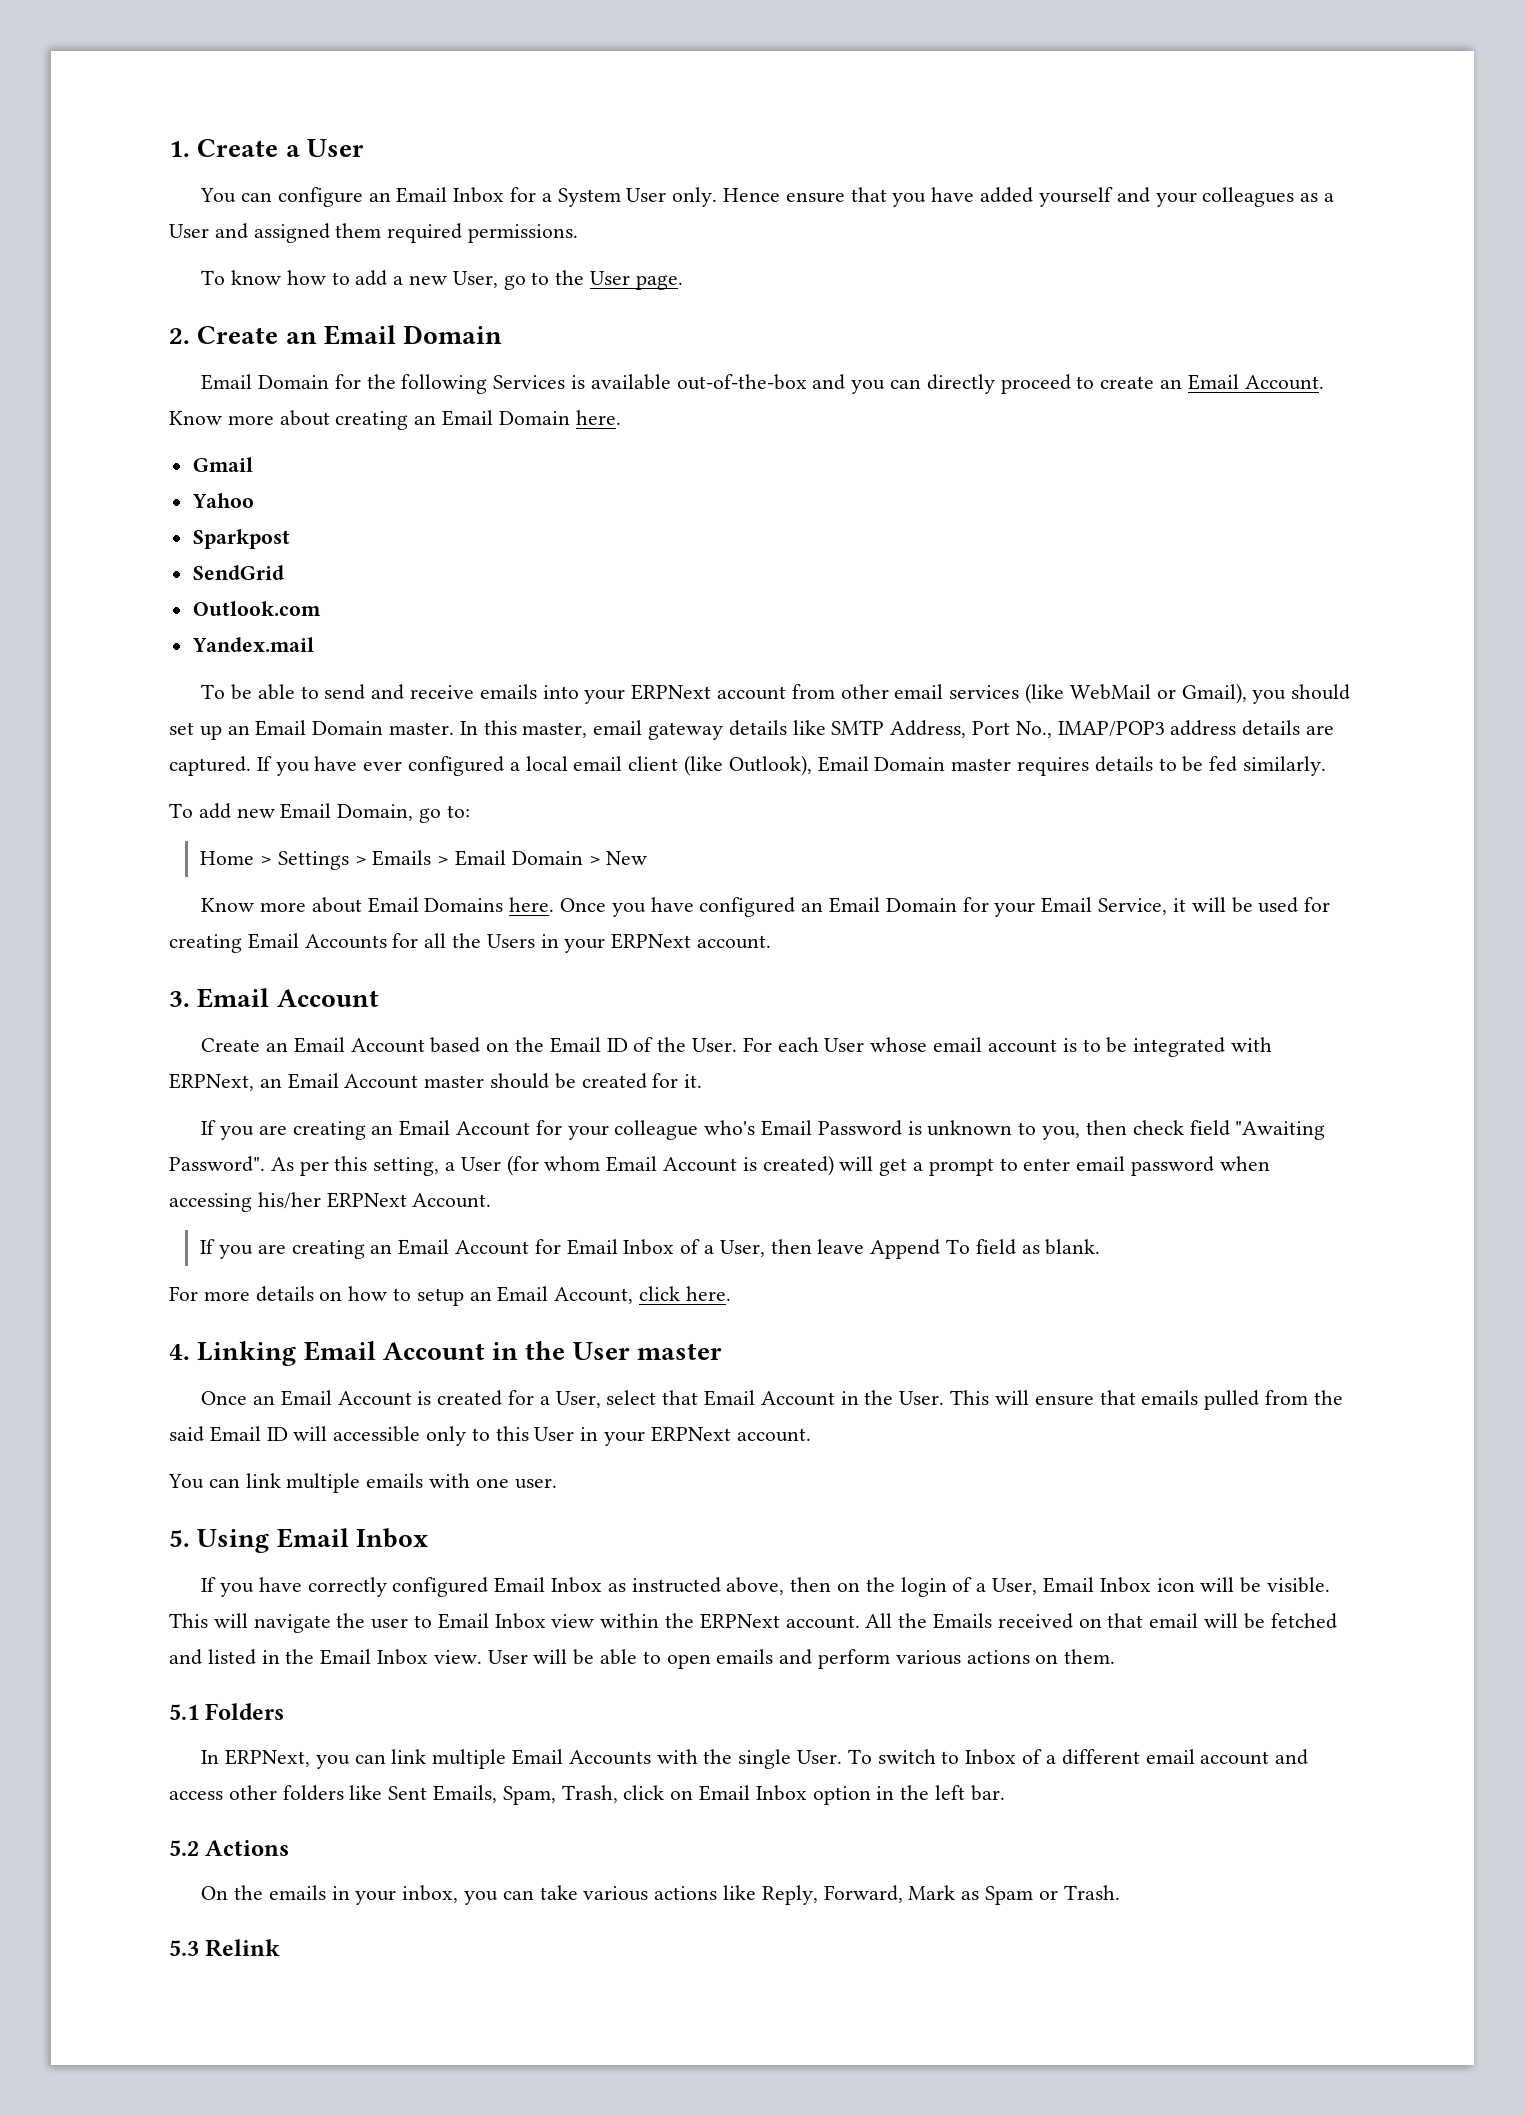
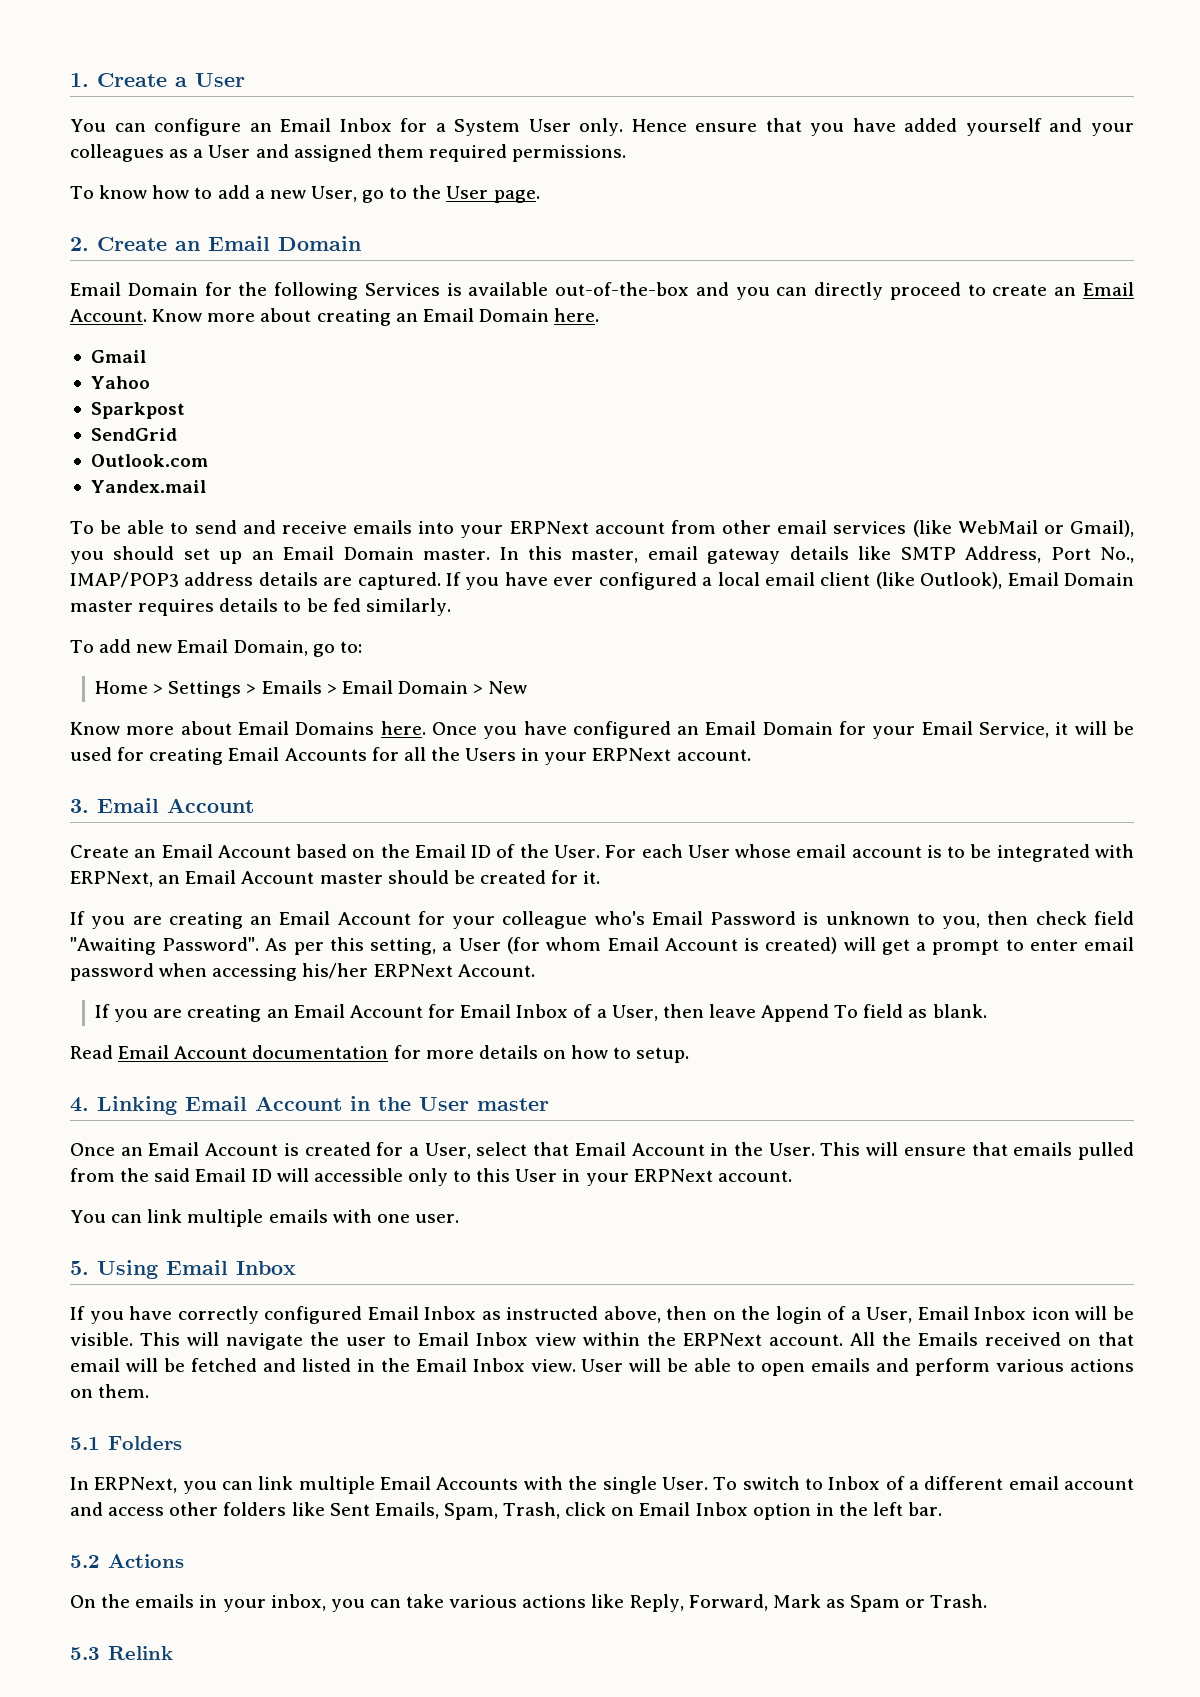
- For more details on how to setup an Email Account, click here.
+ Read Email Account documentation for more details on how to setup.

